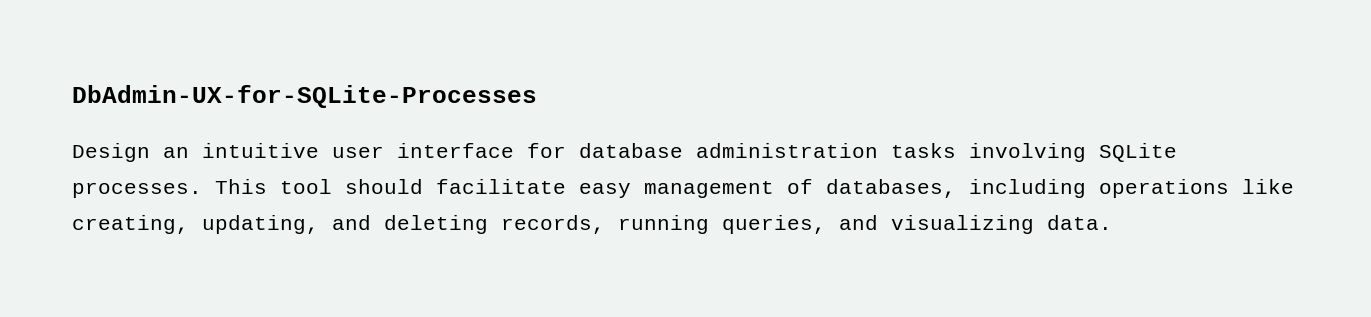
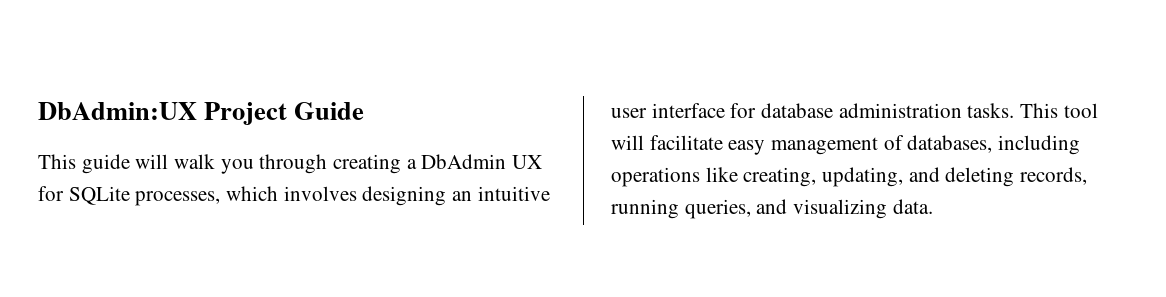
- DbAdmin-UX-for-SQLite-Processes
- Design an intuitive user interface for database administration tasks involving SQLite processes.
+ DbAdmin:UX Project Guide
+ This guide will walk you through creating a DbAdmin UX for SQLite processes, which involves designing an intuitive user interface for database administration tasks.
- This tool should facilitate easy management of databases, including operations like creating, updating, and deleting records, running queries, and visualizing data.
+ This tool will facilitate easy management of databases, including operations like creating, updating, and deleting records, running queries, and visualizing data.

